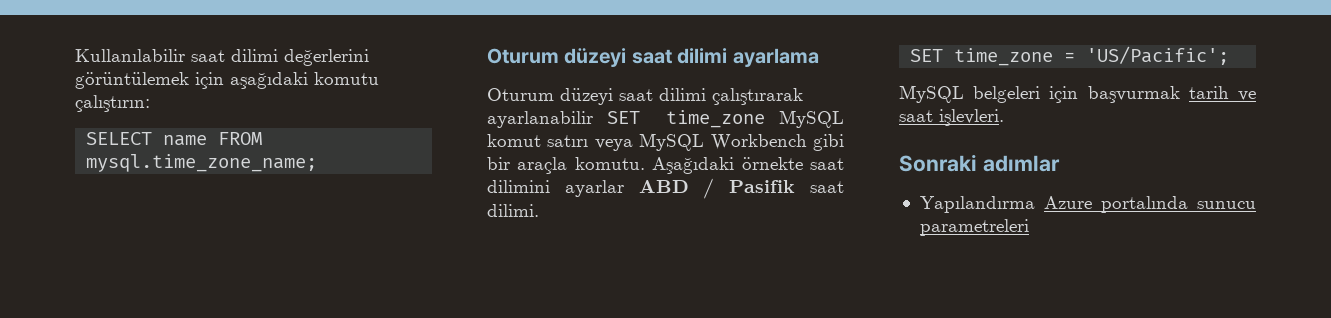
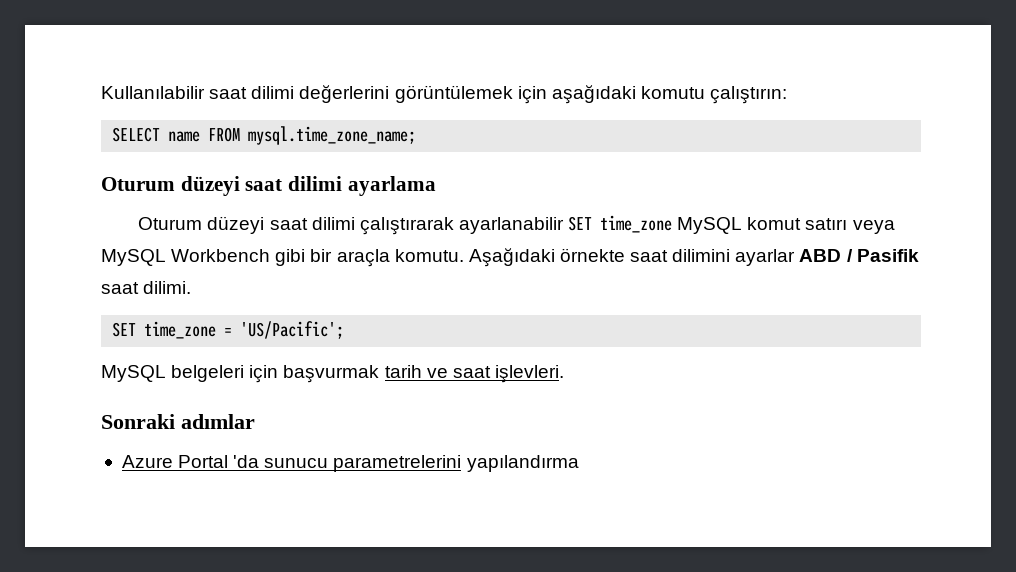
- Yapılandırma Azure portalında sunucu parametreleri
+ Azure Portal 'da sunucu parametrelerini yapılandırma

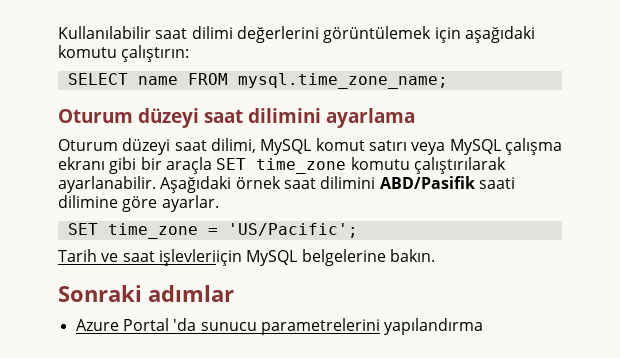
- Oturum düzeyi saat dilimi ayarlama
+ Oturum düzeyi saat dilimini ayarlama
- Oturum düzeyi saat dilimi çalıştırarak ayarlanabilir SET time_zone MySQL komut satırı veya MySQL Workbench gibi bir araçla komutu. Aşağıdaki örnekte saat dilimini ayarlar ABD / Pasifik saat dilimi.
+ Oturum düzeyi saat dilimi, MySQL komut satırı veya MySQL çalışma ekranı gibi bir araçla SET time_zone komutu çalıştırılarak ayarlanabilir. Aşağıdaki örnek saat dilimini ABD/Pasifik saati dilimine göre ayarlar.
  SET time_zone = 'US/Pacific';
- MySQL belgeleri için başvurmak tarih ve saat işlevleri.
+ Tarih ve saat işlevleriiçin MySQL belgelerine bakın.

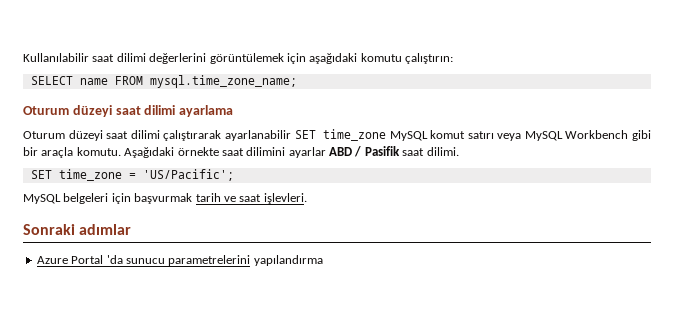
- Oturum düzeyi saat dilimini ayarlama
+ Oturum düzeyi saat dilimi ayarlama
- Oturum düzeyi saat dilimi, MySQL komut satırı veya MySQL çalışma ekranı gibi bir araçla SET time_zone komutu çalıştırılarak ayarlanabilir. Aşağıdaki örnek saat dilimini ABD/Pasifik saati dilimine göre ayarlar.
+ Oturum düzeyi saat dilimi çalıştırarak ayarlanabilir SET time_zone MySQL komut satırı veya MySQL Workbench gibi bir araçla komutu. Aşağıdaki örnekte saat dilimini ayarlar ABD / Pasifik saat dilimi.
  SET time_zone = 'US/Pacific';
- Tarih ve saat işlevleriiçin MySQL belgelerine bakın.
+ MySQL belgeleri için başvurmak tarih ve saat işlevleri.

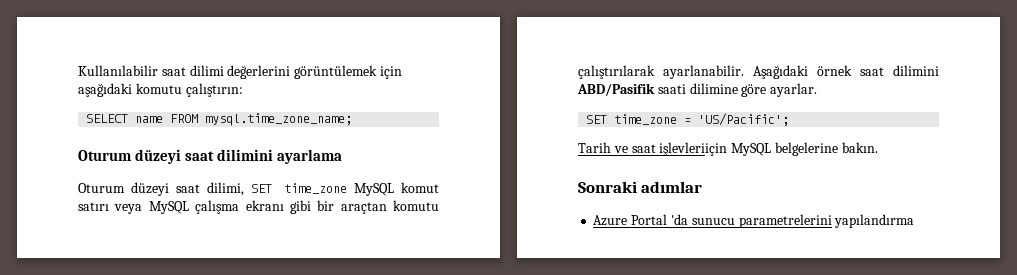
- Oturum düzeyi saat dilimi ayarlama
+ Oturum düzeyi saat dilimini ayarlama
- Oturum düzeyi saat dilimi çalıştırarak ayarlanabilir SET time_zone MySQL komut satırı veya MySQL Workbench gibi bir araçla komutu. Aşağıdaki örnekte saat dilimini ayarlar ABD / Pasifik saat dilimi.
+ Oturum düzeyi saat dilimi, SET time_zone MySQL komut satırı veya MySQL çalışma ekranı gibi bir araçtan komutu çalıştırılarak ayarlanabilir. Aşağıdaki örnek saat dilimini ABD/Pasifik saati dilimine göre ayarlar.
  SET time_zone = 'US/Pacific';
- MySQL belgeleri için başvurmak tarih ve saat işlevleri.
+ Tarih ve saat işlevleriiçin MySQL belgelerine bakın.

